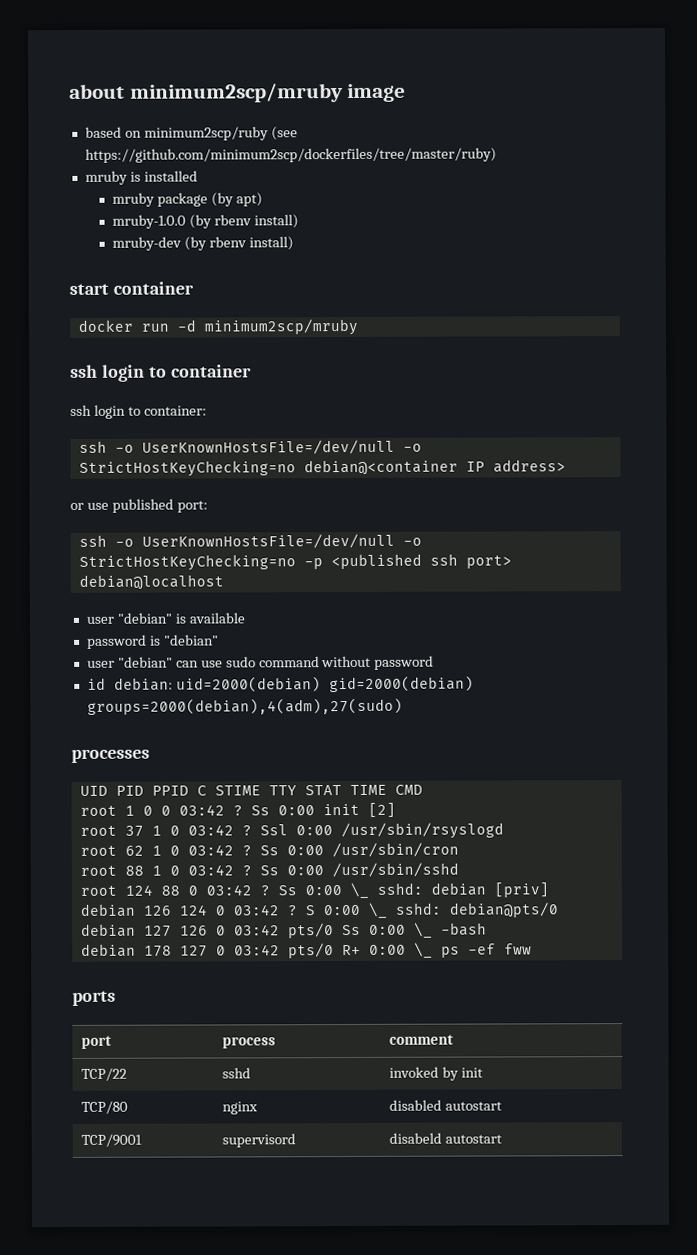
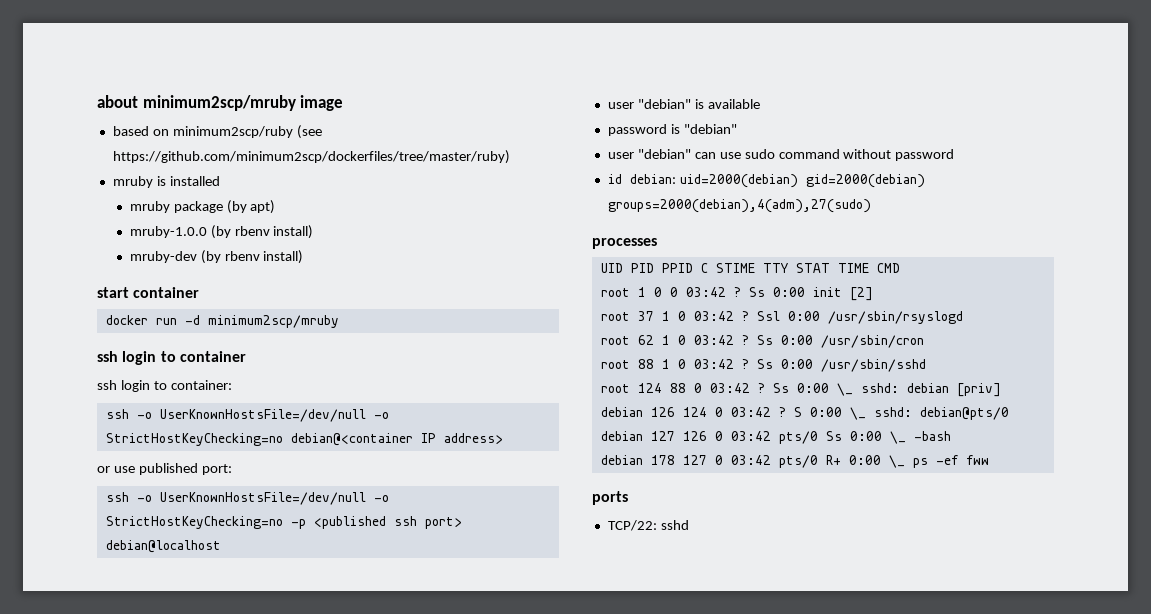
- port | process | comment
- TCP/22 | sshd | invoked by init
- TCP/80 | nginx | disabled autostart
- TCP/9001 | supervisord | disabeld autostart
+ TCP/22: sshd

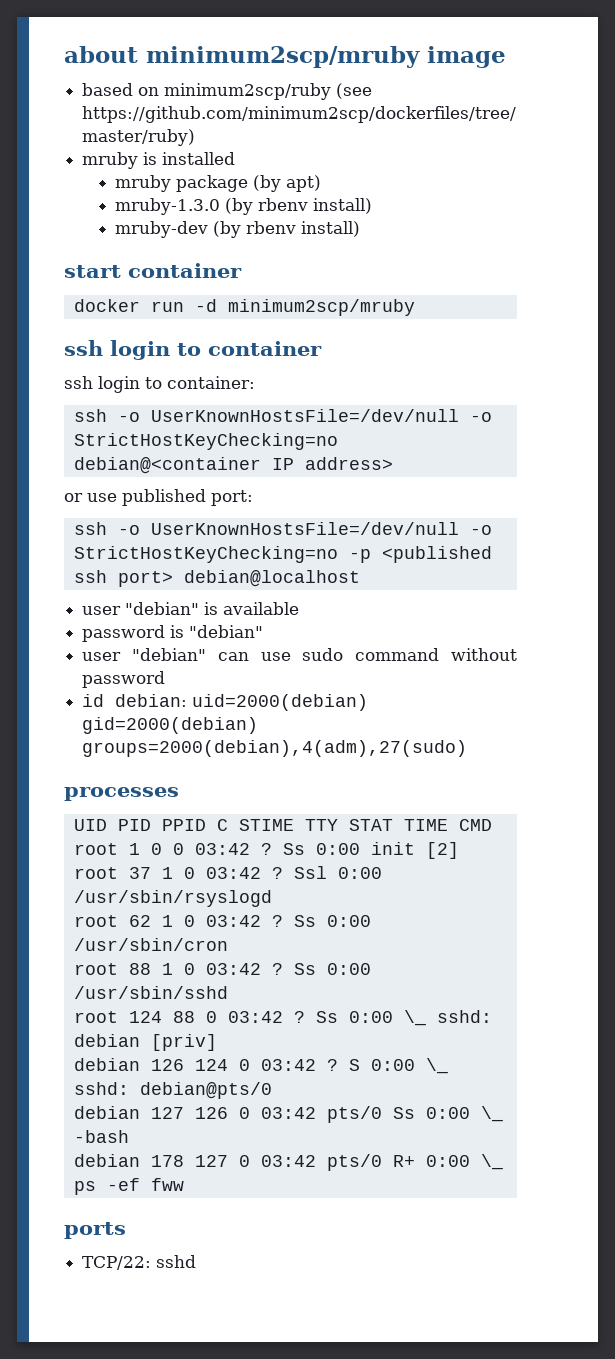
- mruby-1.0.0 (by rbenv install)
+ mruby-1.3.0 (by rbenv install)

